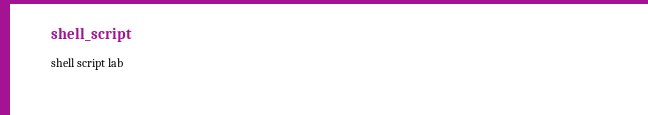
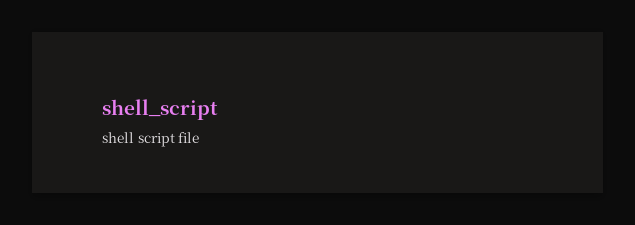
- shell script lab
+ shell script file

